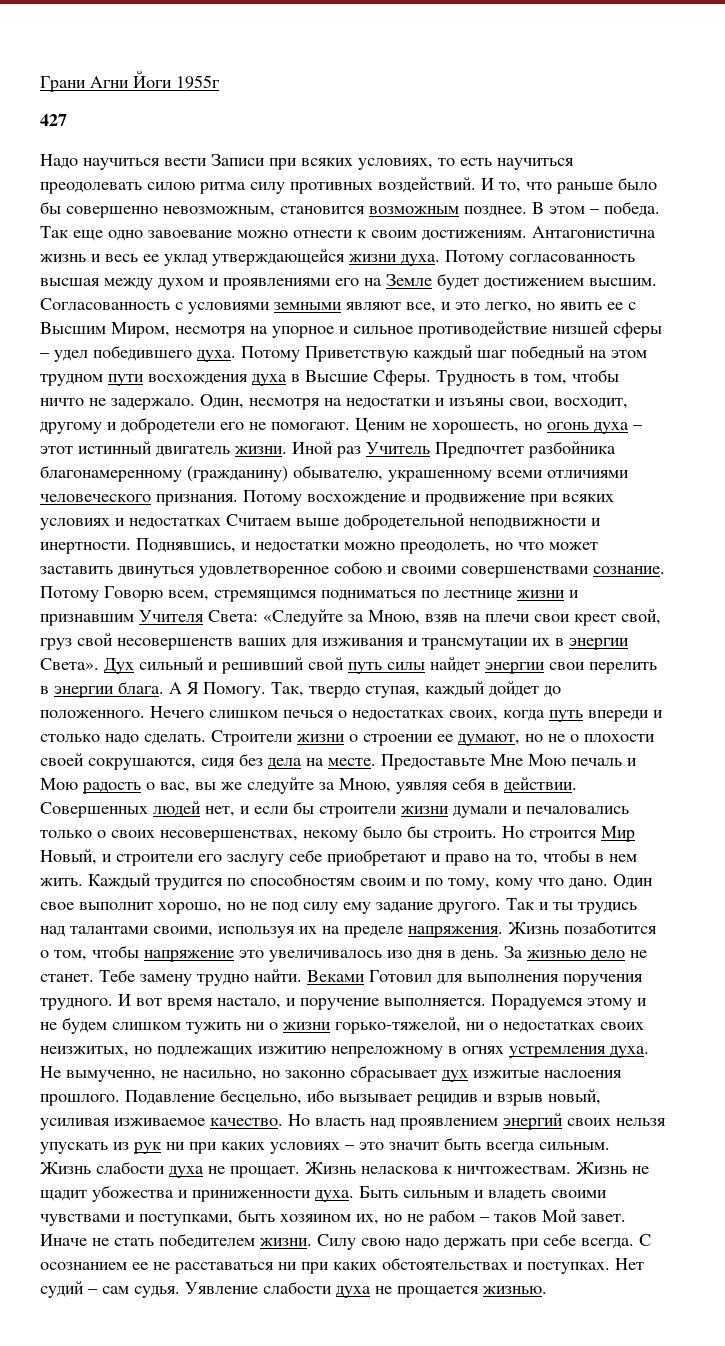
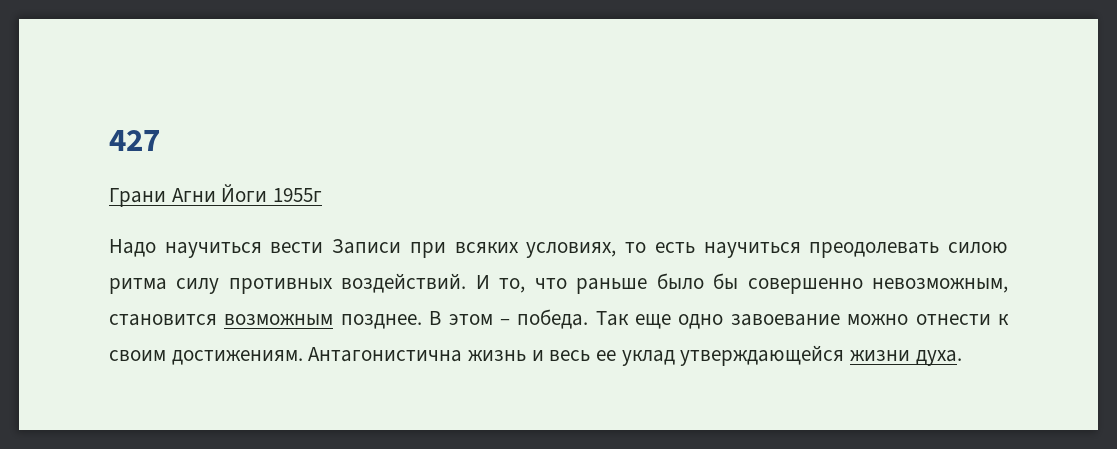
+ 427
- 427
- Потому согласованность высшая между духом и проявлениями его на Земле будет достижением высшим. Согласованность с условиями земными являют все, и это легко, но явить ее с Высшим Миром, несмотря на упорное и сильное противодействие низшей сферы – удел победившего духа. Потому Приветствую каждый шаг победный на этом трудном пути восхождения духа в Высшие Сферы. Трудность в том, чтобы ничто не задержало. Один, несмотря на недостатки и изъяны свои, восходит, другому и добродетели его не помогают. Ценим не хорошесть, но огонь духа – этот истинный двигатель жизни. Иной раз Учитель Предпочтет разбойника благонамеренному (гражданину) обывателю, украшенному всеми отличиями человеческого признания. Потому восхождение и продвижение при всяких условиях и недостатках Считаем выше добродетельной неподвижности и инертности. Поднявшись, и недостатки можно преодолеть, но что может заставить двинуться удовлетворенное собою и своими совершенствами сознание. Потому Говорю всем, стремящимся подниматься по лестнице жизни и признавшим Учителя Света: «Следуйте за Мною, взяв на плечи свои крест свой, груз свой несовершенств ваших для изживания и трансмутации их в энергии Света». Дух сильный и решивший свой путь силы найдет энергии свои перелить в энергии блага. А Я Помогу. Так, твердо ступая, каждый дойдет до положенного. Нечего слишком печься о недостатках своих, когда путь впереди и столько надо сделать. Строители жизни о строении ее думают, но не о плохости своей сокрушаются, сидя без дела на месте. Предоставьте Мне Мою печаль и Мою радость о вас, вы же следуйте за Мною, уявляя себя в действии. Совершенных людей нет, и если бы строители жизни думали и печаловались только о своих несовершенствах, некому было бы строить. Но строится Мир Новый, и строители его заслугу себе приобретают и право на то, чтобы в нем жить. Каждый трудится по способностям своим и по тому, кому что дано. Один свое выполнит хорошо, но не под силу ему задание другого. Так и ты трудись над талантами своими, используя их на пределе напряжения. Жизнь позаботится о том, чтобы напряжение это увеличивалось изо дня в день. За жизнью дело не станет. Тебе замену трудно найти. Веками Готовил для выполнения поручения трудного. И вот время настало, и поручение выполняется. Порадуемся этому и не будем слишком тужить ни о жизни горько-тяжелой, ни о недостатках своих неизжитых, но подлежащих изжитию непреложному в огнях устремления духа. Не вымученно, не насильно, но законно сбрасывает дух изжитые наслоения прошлого. Подавление бесцельно, ибо вызывает рецидив и взрыв новый, усиливая изживаемое качество. Но власть над проявлением энергий своих нельзя упускать из рук ни при каких условиях – это значит быть всегда сильным. Жизнь слабости духа не прощает. Жизнь неласкова к ничтожествам. Жизнь не щадит убожества и приниженности духа. Быть сильным и владеть своими чувствами и поступками, быть хозяином их, но не рабом – таков Мой завет. Иначе не стать победителем жизни. Силу свою надо держать при себе всегда. С осознанием ее не расставаться ни при каких обстоятельствах и поступках. Нет судий – сам судья. Уявление слабости духа не прощается жизнью.

